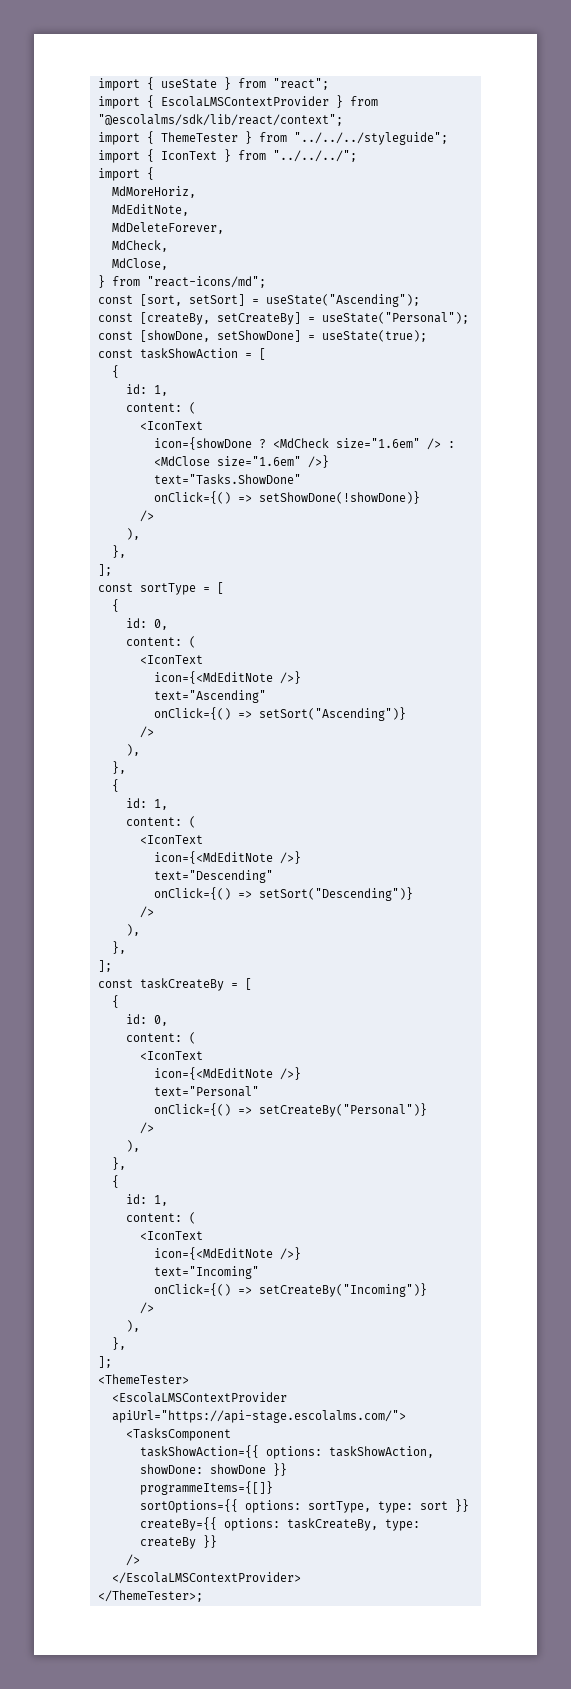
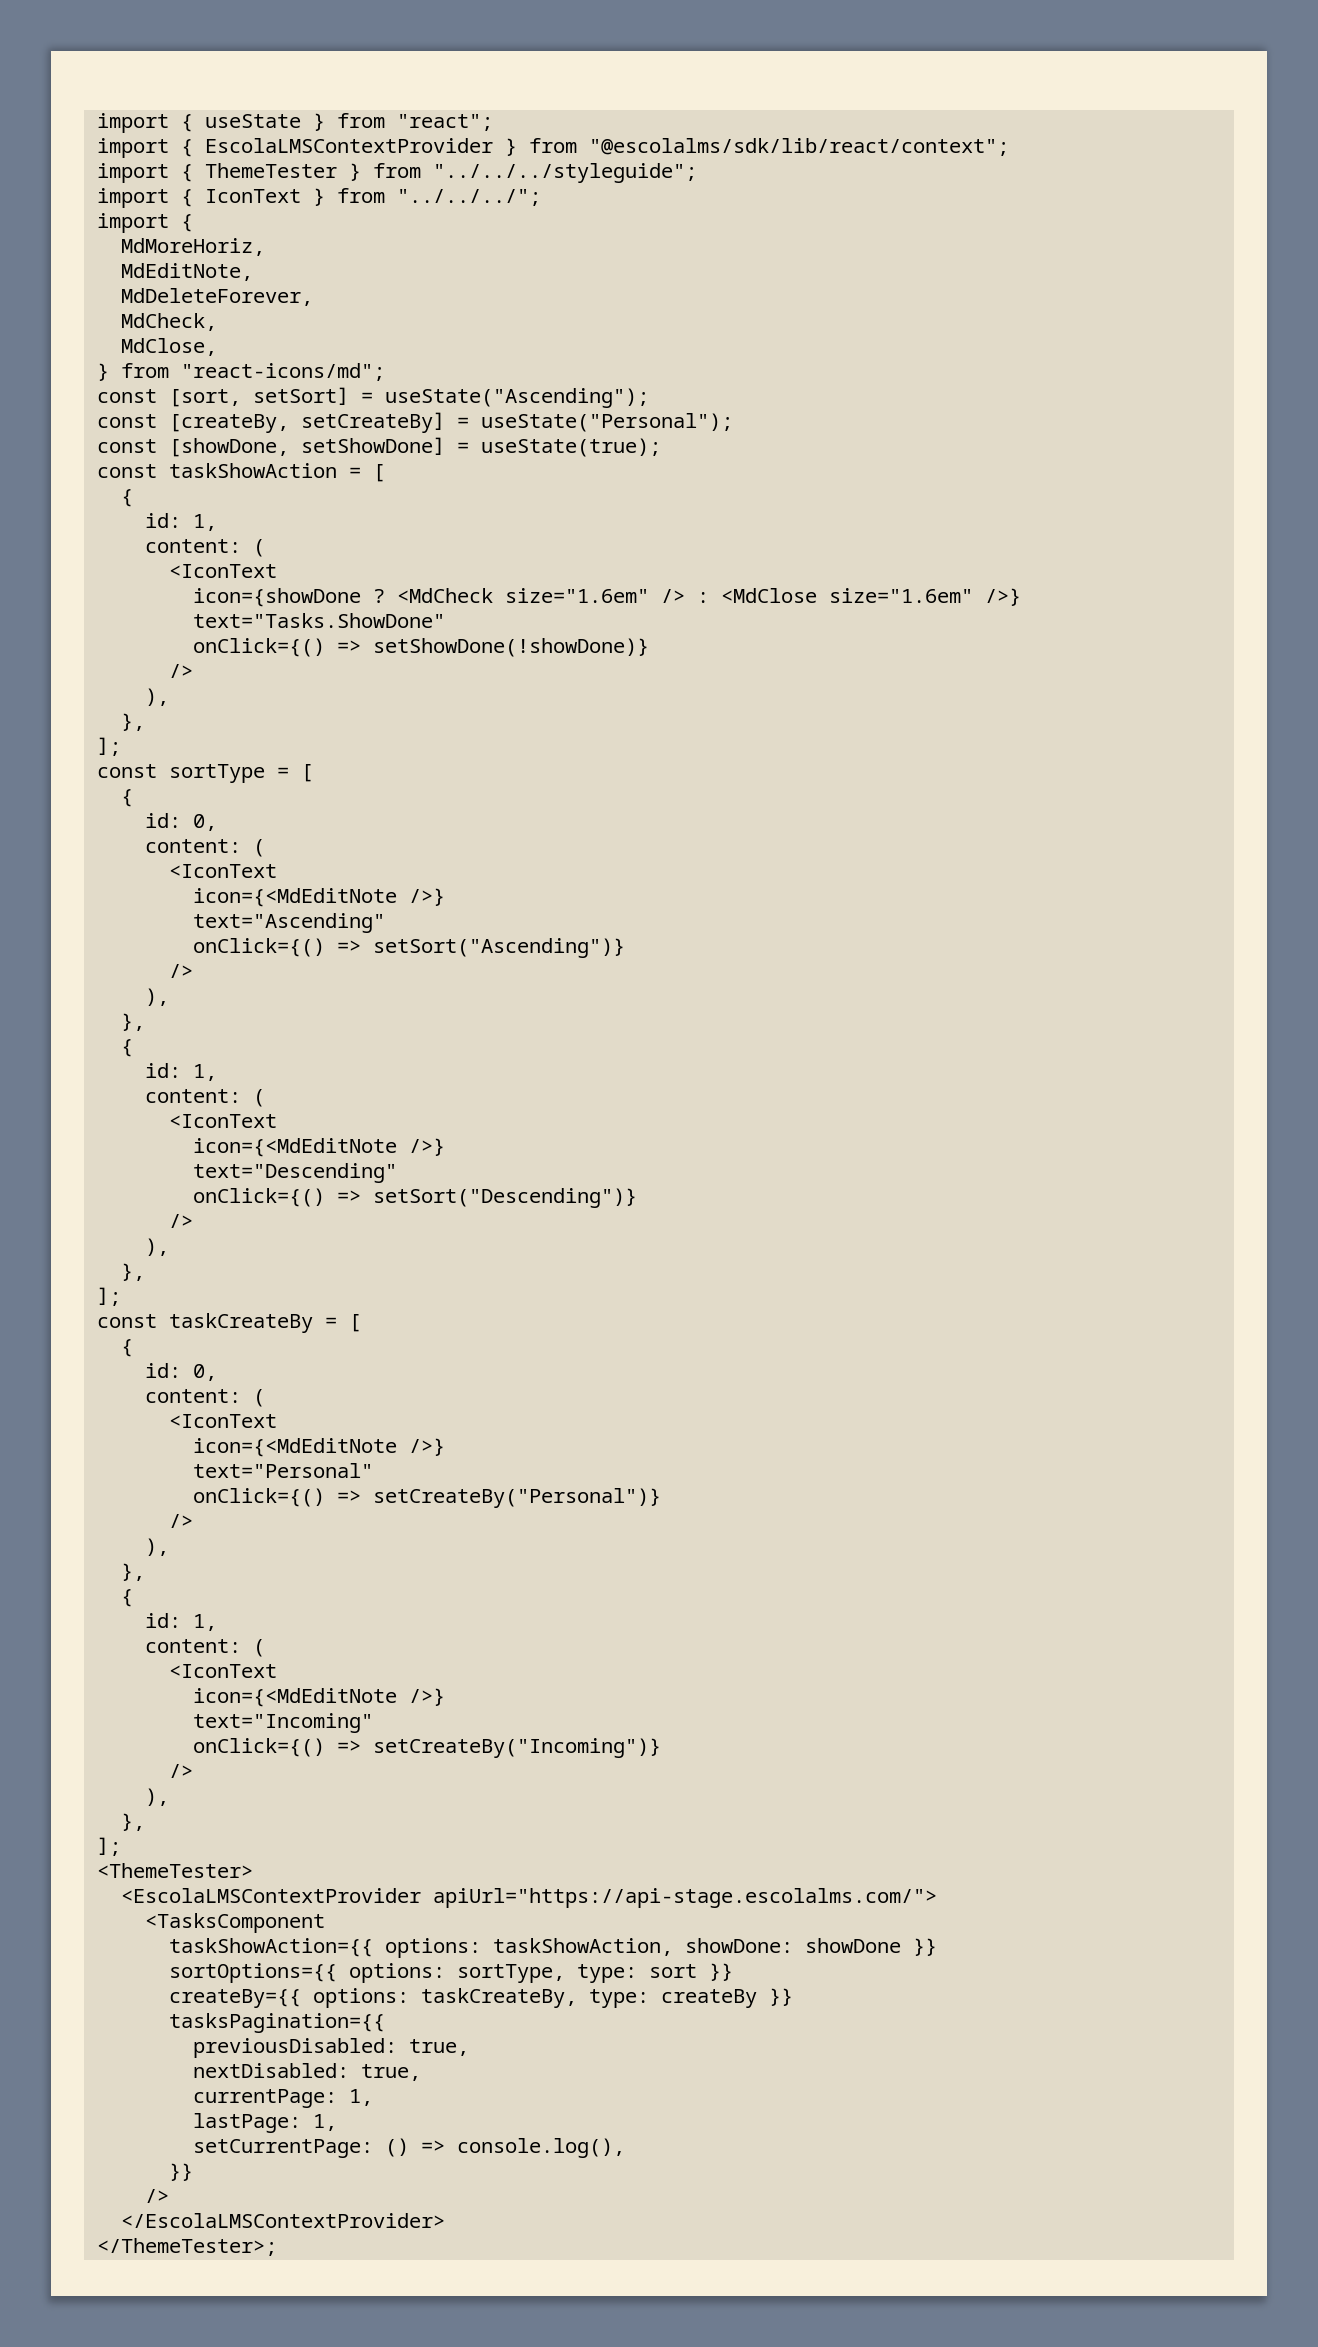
- programmeItems={[]}
+ tasksPagination={{
+ previousDisabled: true,
+ nextDisabled: true,
+ currentPage: 1,
+ lastPage: 1,
+ setCurrentPage: () => console.log(),
+ }}

